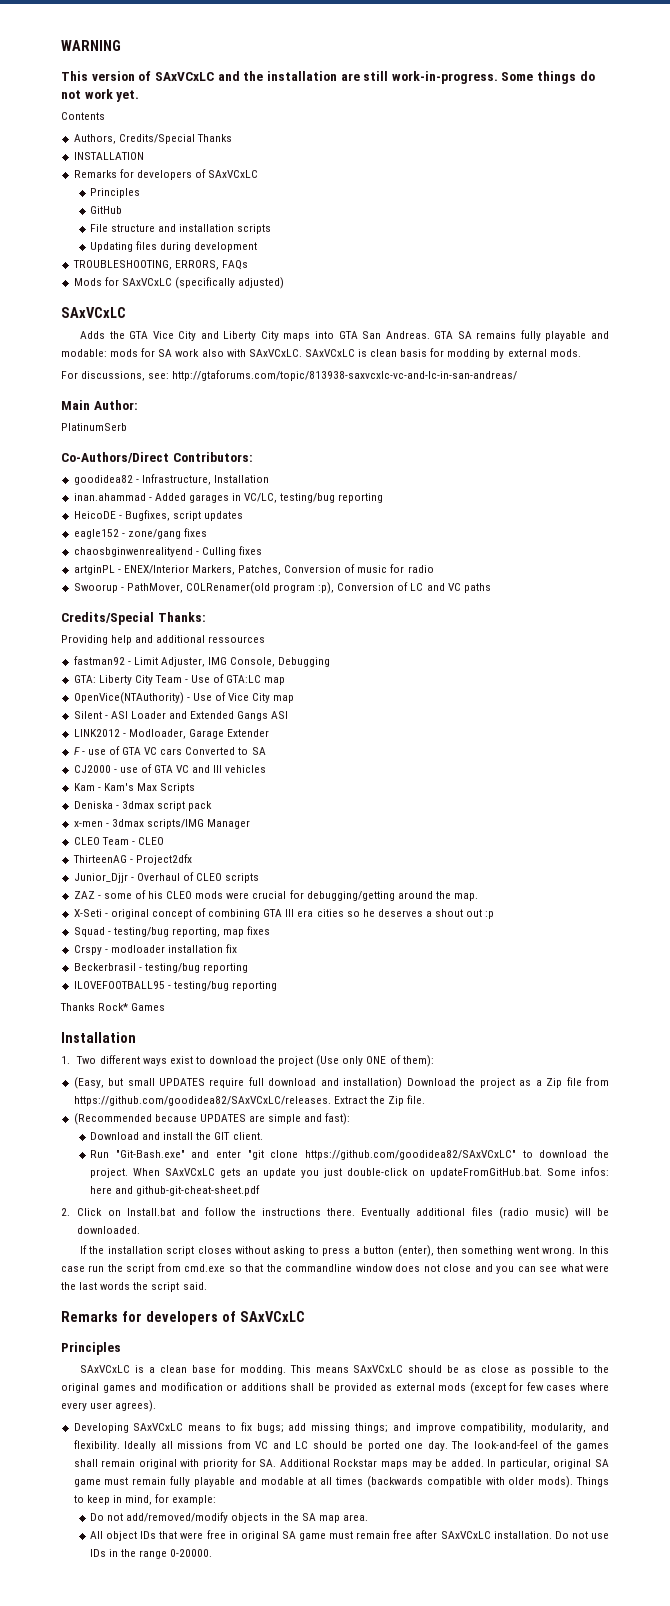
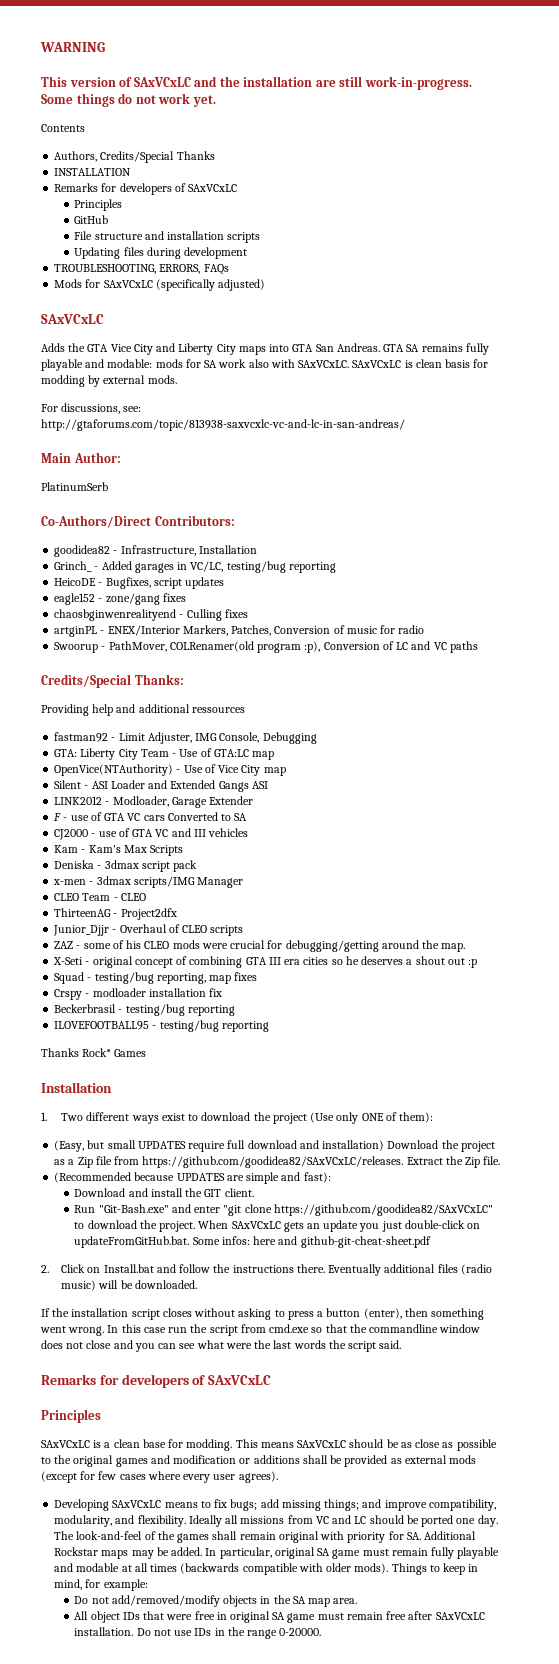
- inan.ahammad - Added garages in VC/LC, testing/bug reporting
+ Grinch_ - Added garages in VC/LC, testing/bug reporting

